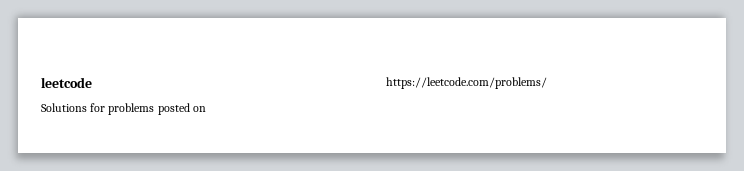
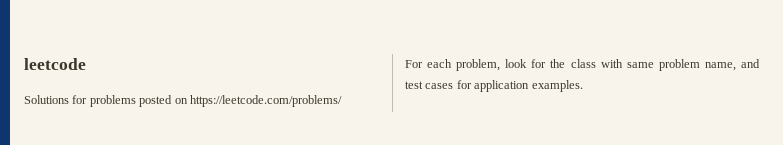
+ For each problem, look for the class with same problem name, and test cases for application examples.

